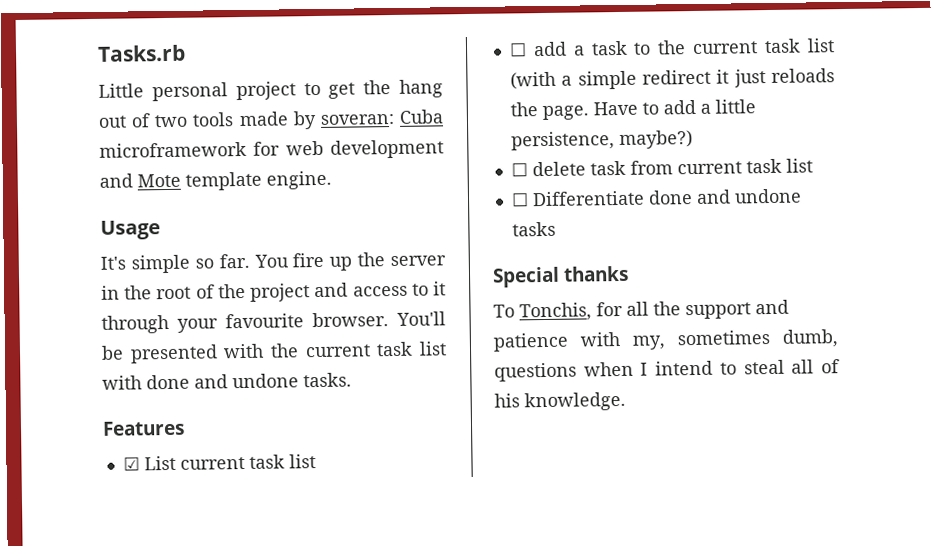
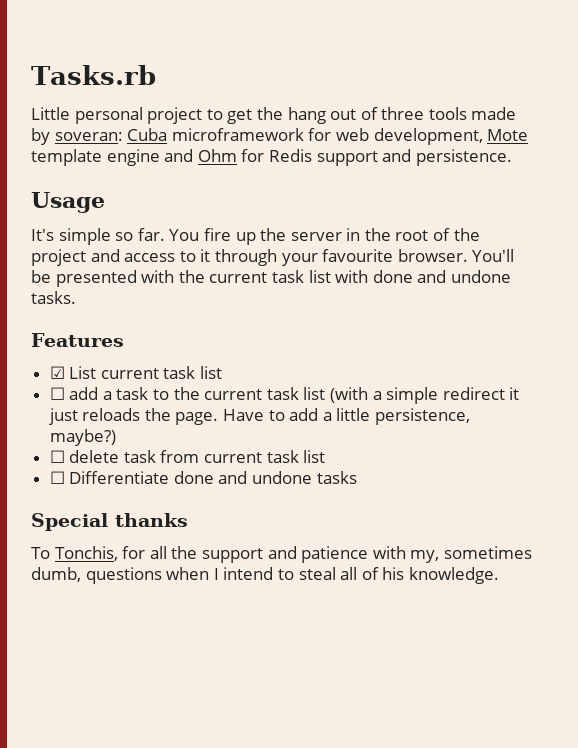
- Little personal project to get the hang out of two tools made by soveran: Cuba microframework for web development and Mote template engine.
+ Little personal project to get the hang out of three tools made by soveran: Cuba microframework for web development, Mote template engine and Ohm for Redis support and persistence.

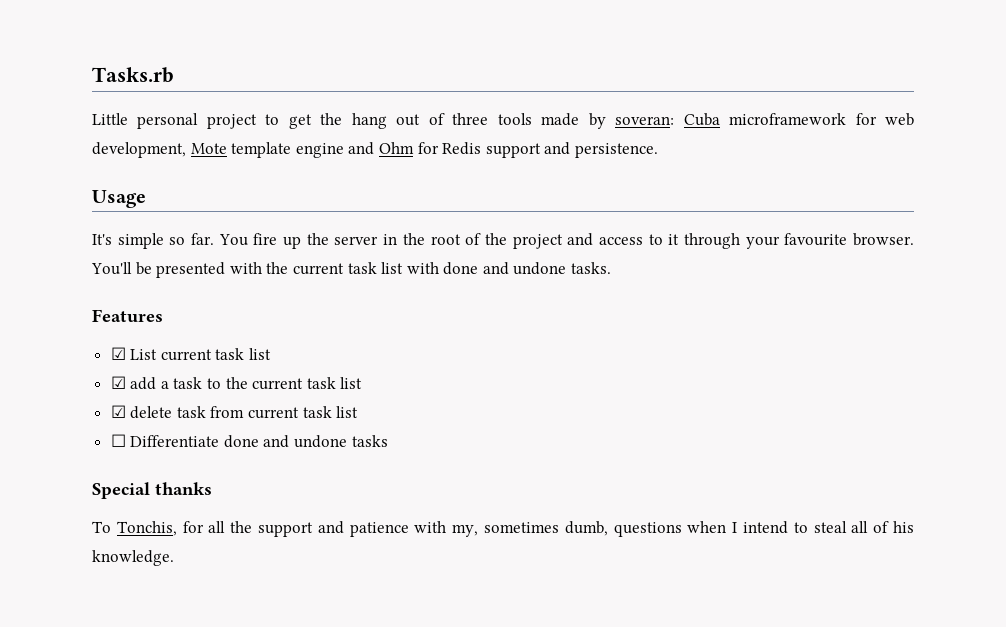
- ☐ add a task to the current task list (with a simple redirect it just reloads the page. Have to add a little persistence, maybe?)
- ☐ delete task from current task list
+ ☑ add a task to the current task list
+ ☑ delete task from current task list

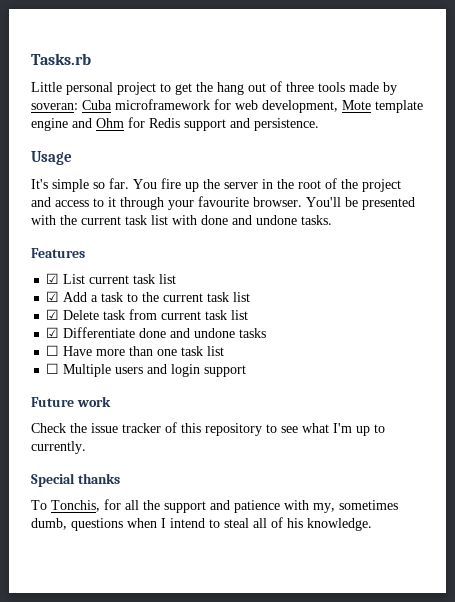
- ☑ add a task to the current task list
+ ☑ Add a task to the current task list
- ☑ delete task from current task list
+ ☑ Delete task from current task list
- ☐ Differentiate done and undone tasks
+ ☑ Differentiate done and undone tasks
+ ☐ Have more than one task list
+ ☐ Multiple users and login support
+ Future work
+ Check the issue tracker of this repository to see what I'm up to currently.

